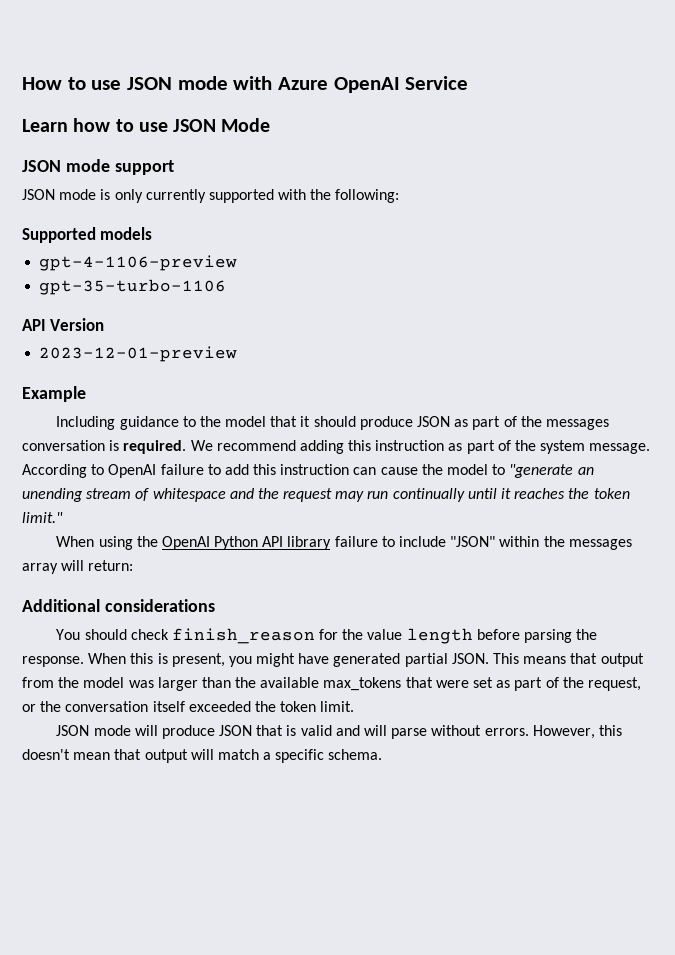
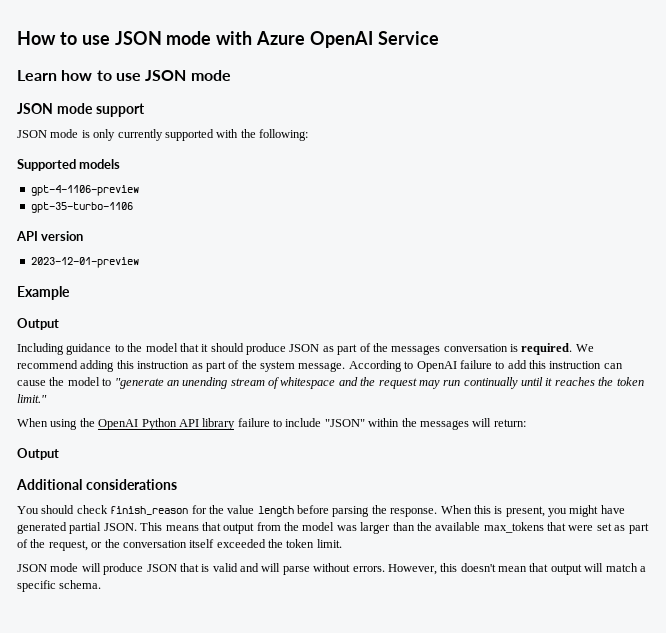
- Learn how to use JSON Mode
+ Learn how to use JSON mode
- API Version
+ API version
  Example
+ Output
- When using the OpenAI Python API library failure to include "JSON" within the messages array will return:
+ When using the OpenAI Python API library failure to include "JSON" within the messages will return:
+ Output

